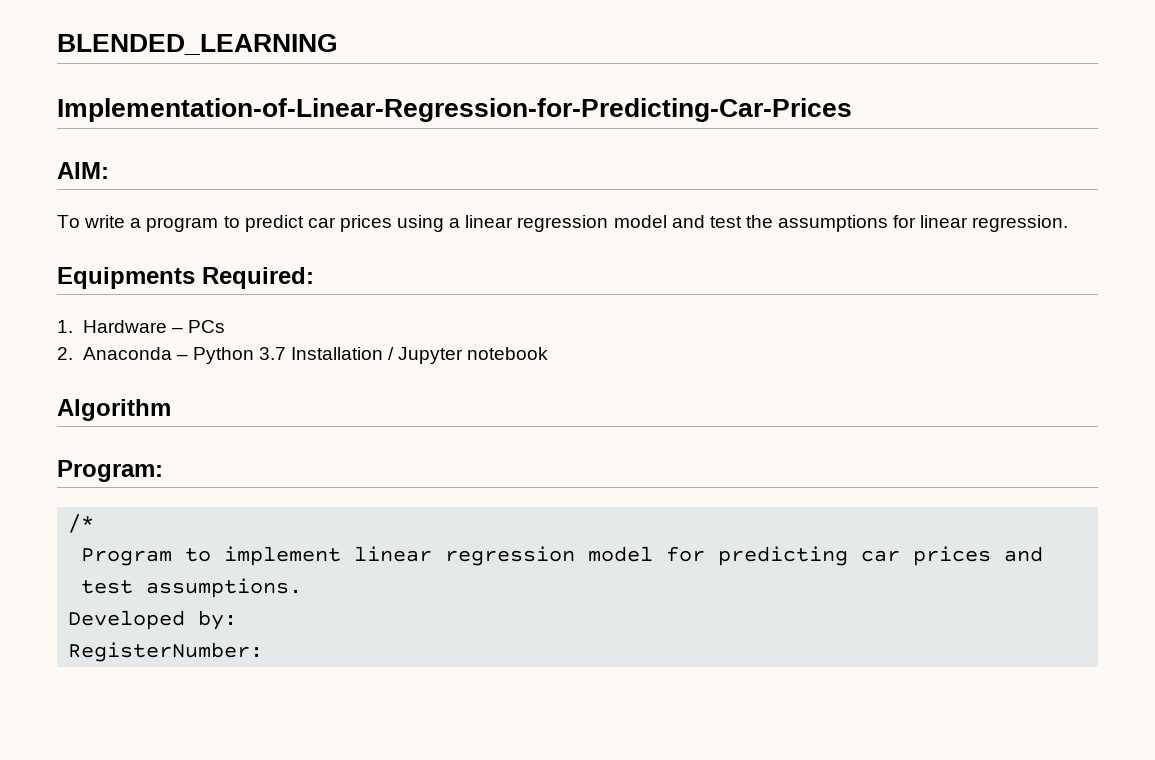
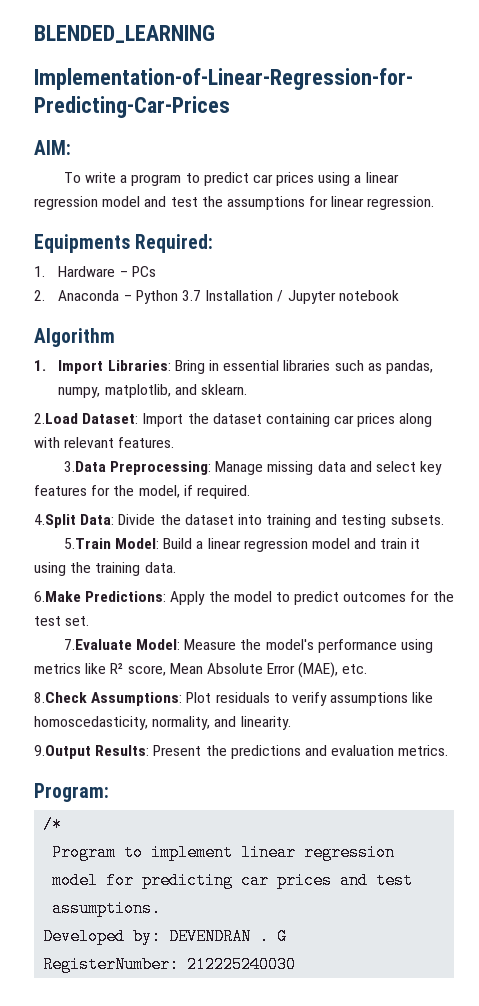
+ 1. Import Libraries: Bring in essential libraries such as pandas, numpy, matplotlib, and sklearn.
+ 2.Load Dataset: Import the dataset containing car prices along with relevant features.
+ 3.Data Preprocessing: Manage missing data and select key features for the model, if required.
+ 4.Split Data: Divide the dataset into training and testing subsets.
+ 5.Train Model: Build a linear regression model and train it using the training data.
+ 6.Make Predictions: Apply the model to predict outcomes for the test set.
+ 7.Evaluate Model: Measure the model's performance using metrics like R² score, Mean Absolute Error (MAE), etc.
+ 8.Check Assumptions: Plot residuals to verify assumptions like homoscedasticity, normality, and linearity.
+ 9.Output Results: Present the predictions and evaluation metrics.
- Developed by:
+ Developed by: DEVENDRAN . G
- RegisterNumber:
+ RegisterNumber: 212225240030

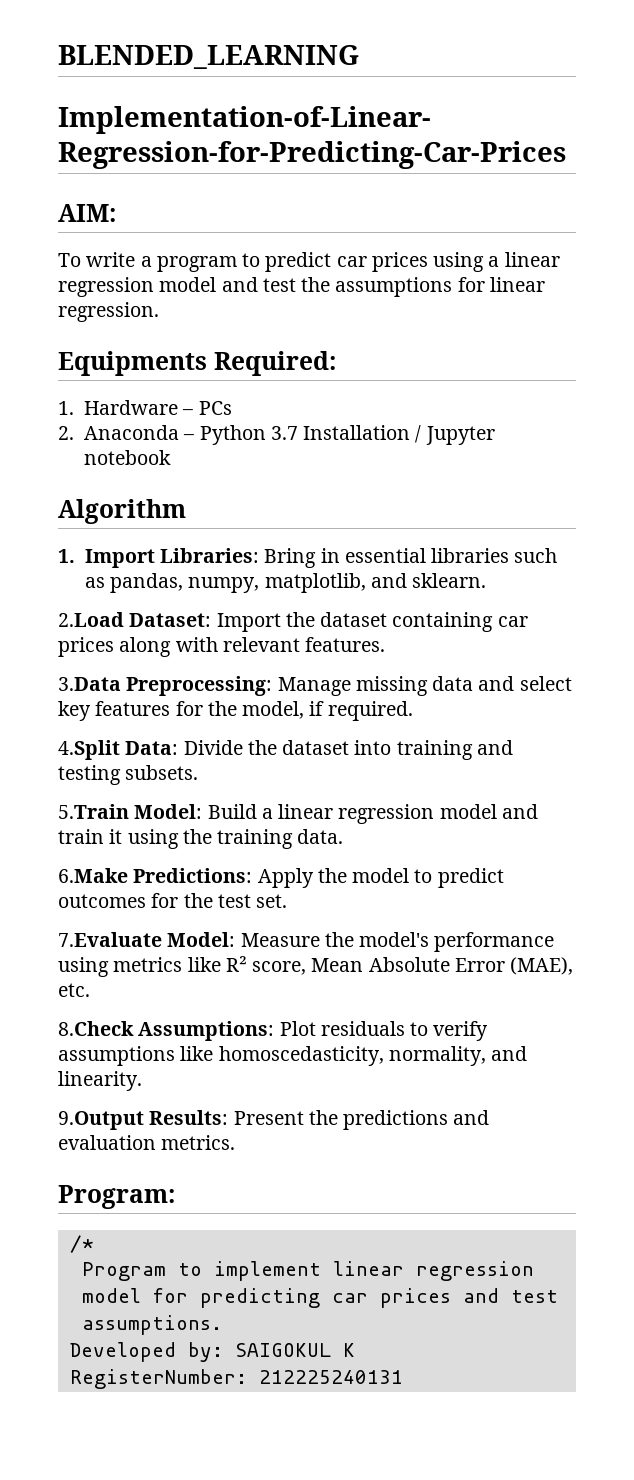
- Developed by: DEVENDRAN . G
+ Developed by: SAIGOKUL K
- RegisterNumber: 212225240030
+ RegisterNumber: 212225240131

